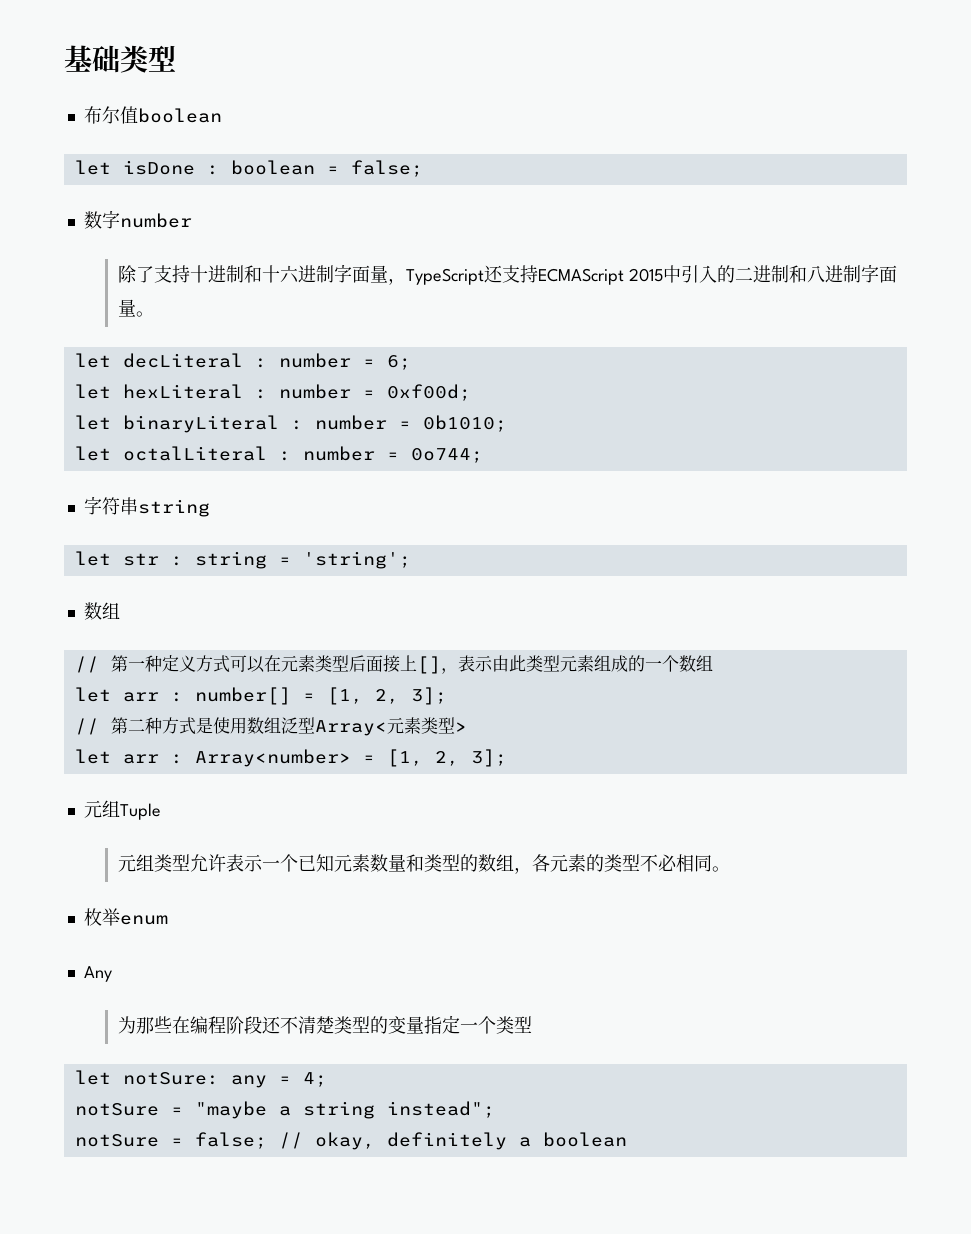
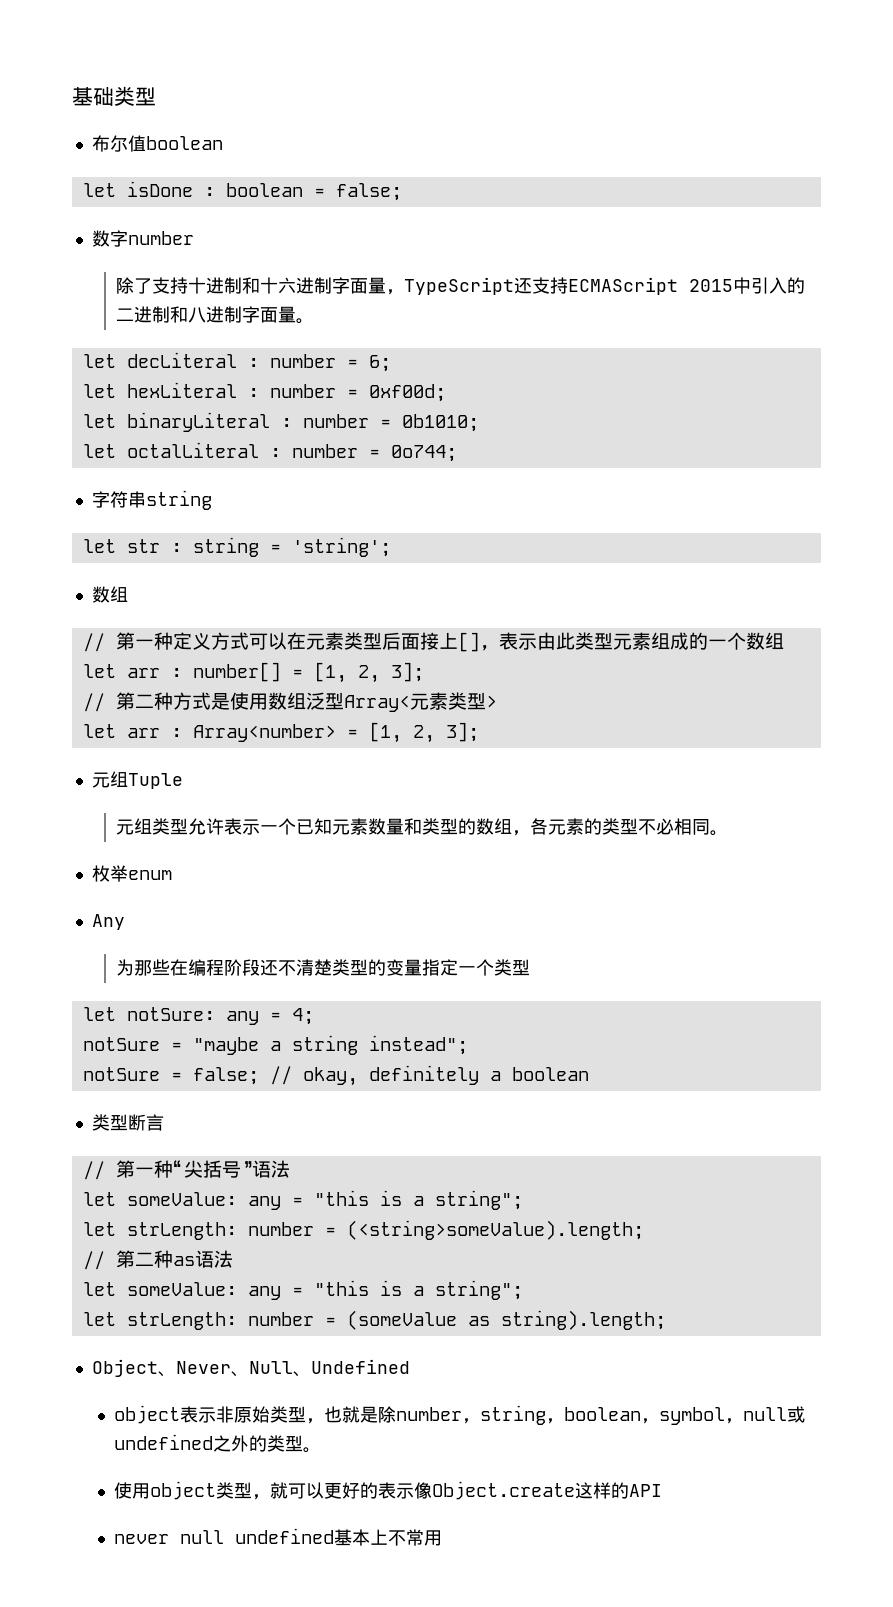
+ 类型断言
+ // 第一种“尖括号”语法
+ let someValue: any = "this is a string";
+ let strLength: number = (<string>someValue).length;
+ // 第二种as语法
+ let someValue: any = "this is a string";
+ let strLength: number = (someValue as string).length;
+ Object、Never、Null、Undefined
+ object表示非原始类型，也就是除number，string，boolean，symbol，null或undefined之外的类型。
+ 使用object类型，就可以更好的表示像Object.create这样的API
+ never null undefined基本上不常用

